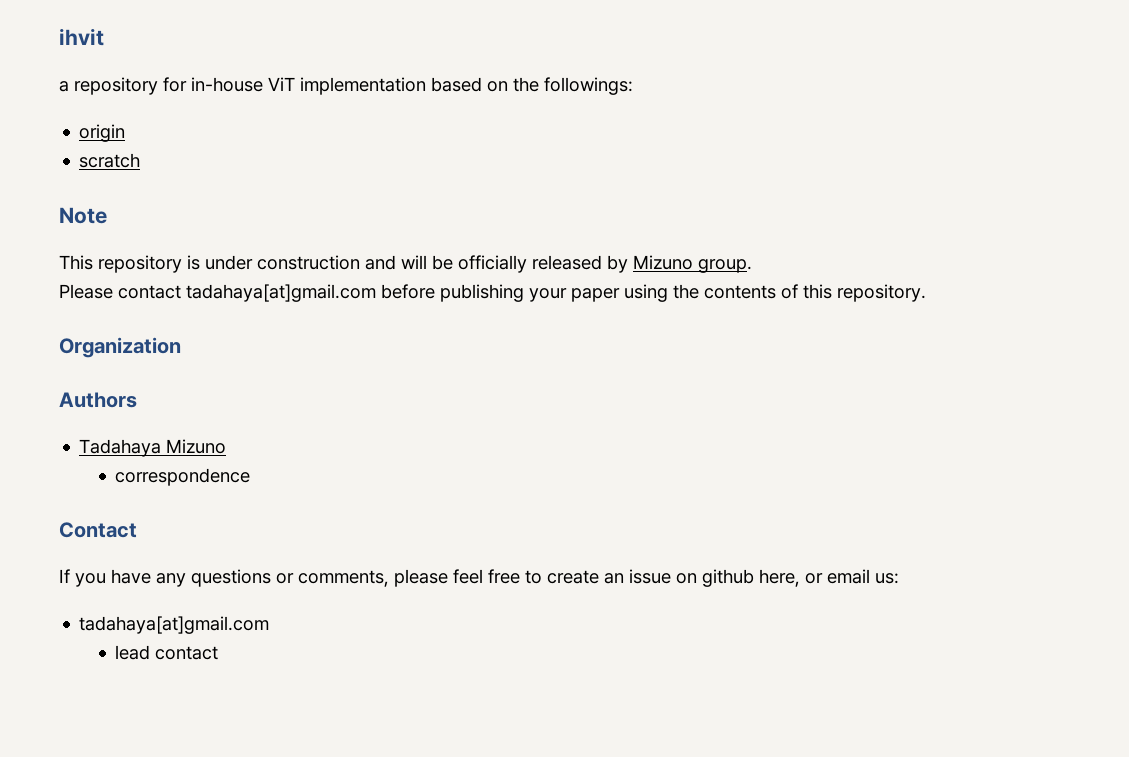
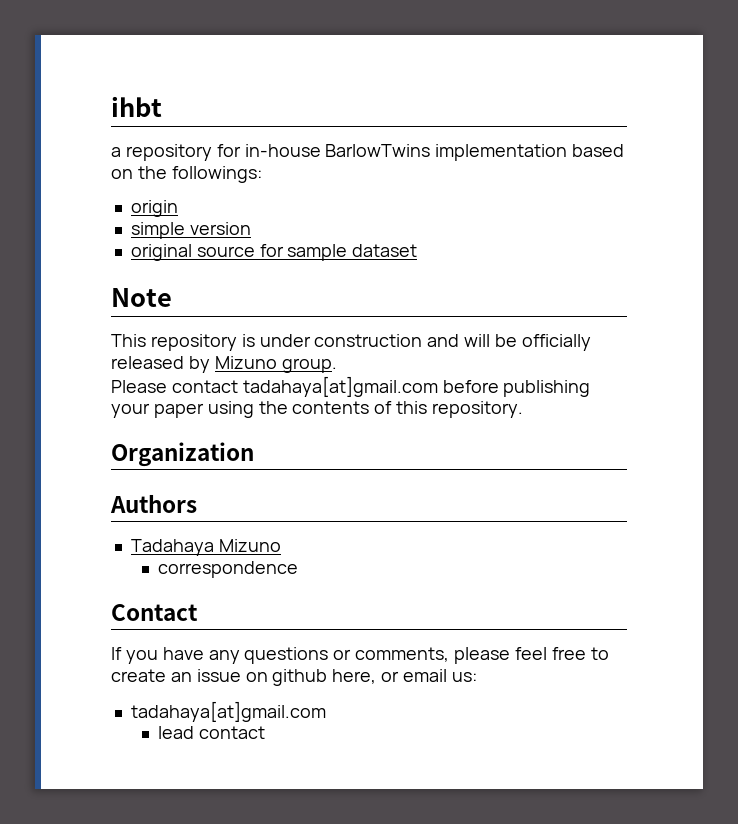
- ihvit
+ ihbt
- a repository for in-house ViT implementation based on the followings:
+ a repository for in-house BarlowTwins implementation based on the followings:
- scratch
+ simple version
+ original source for sample dataset

